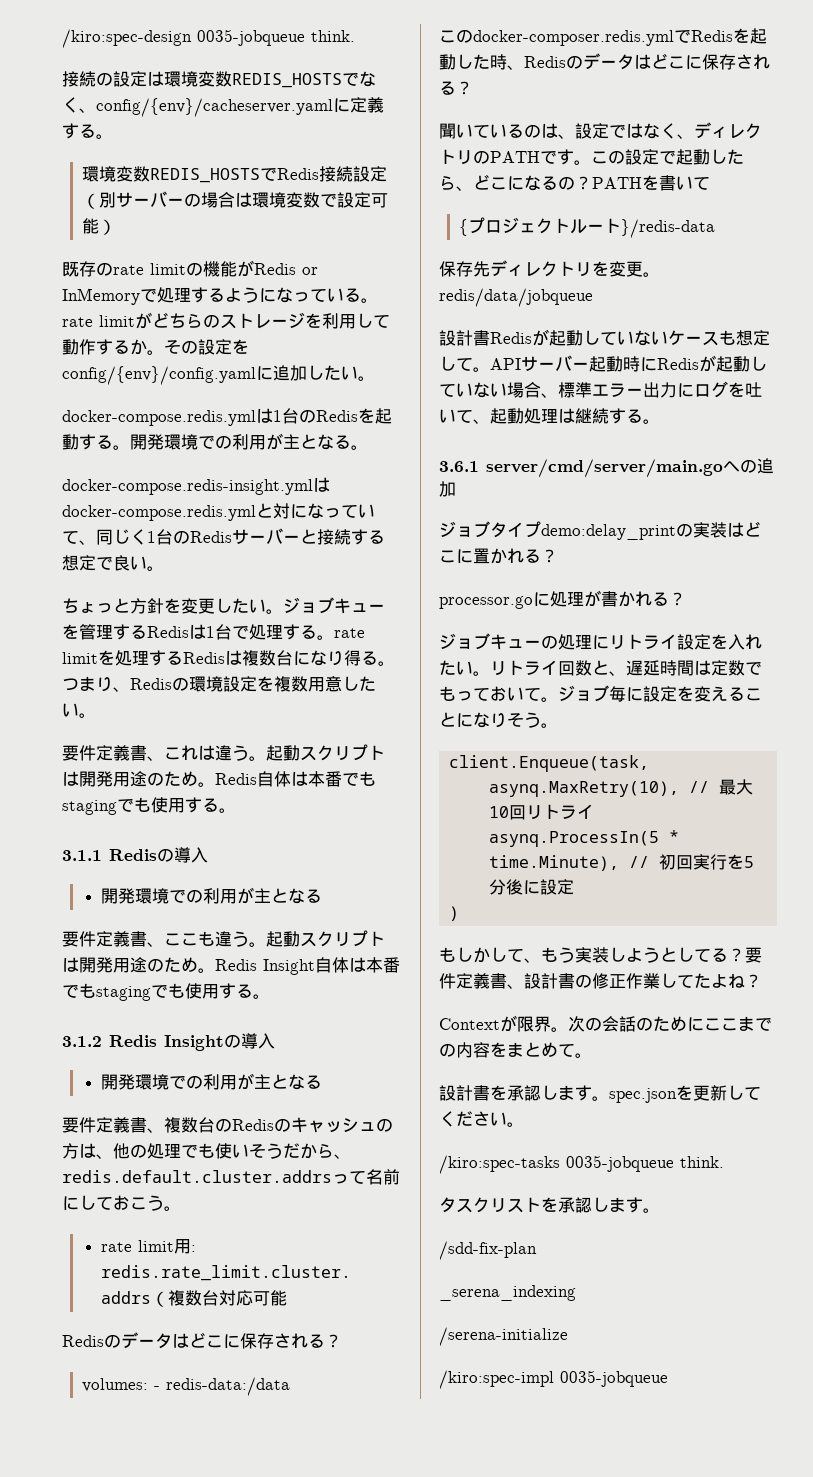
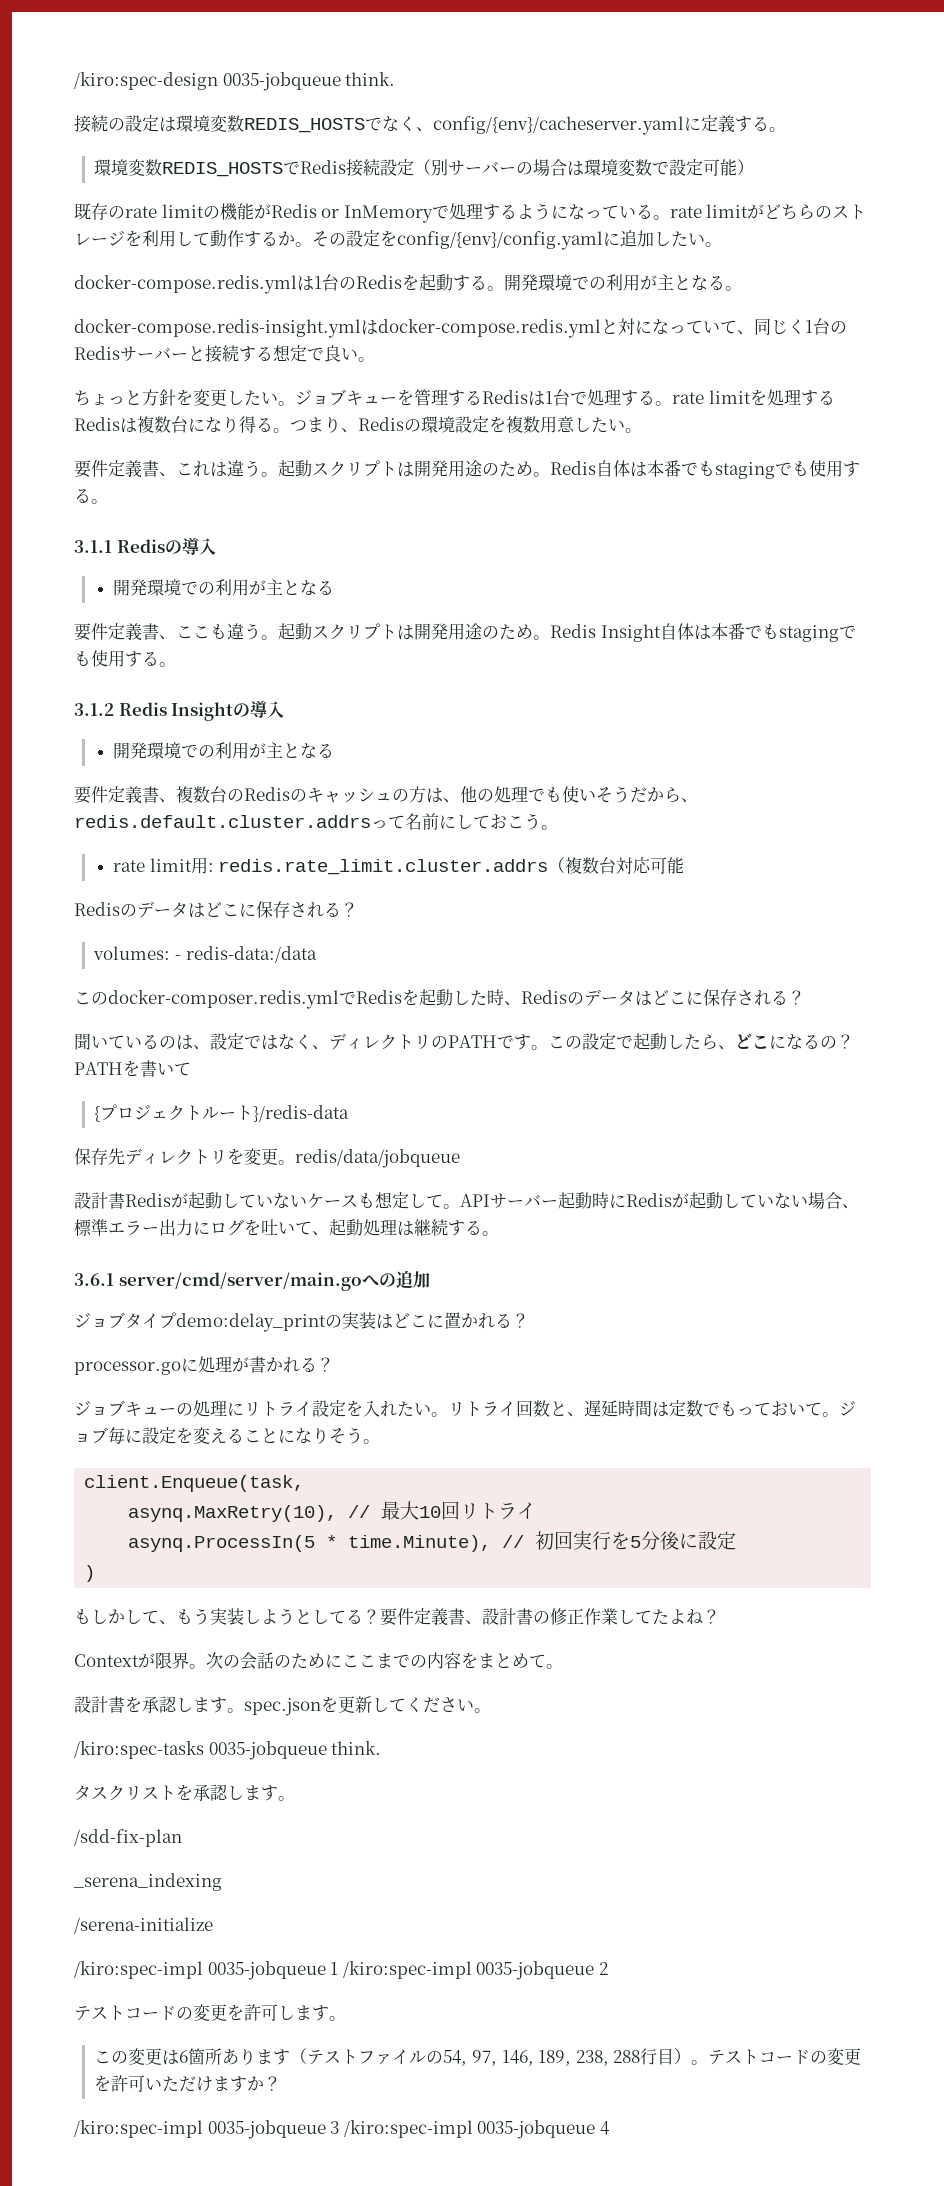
- /kiro:spec-impl 0035-jobqueue
+ /kiro:spec-impl 0035-jobqueue 1 /kiro:spec-impl 0035-jobqueue 2
+ テストコードの変更を許可します。
+ この変更は6箇所あります（テストファイルの54, 97, 146, 189, 238, 288行目）。テストコードの変更を許可いただけますか？
+ /kiro:spec-impl 0035-jobqueue 3 /kiro:spec-impl 0035-jobqueue 4

